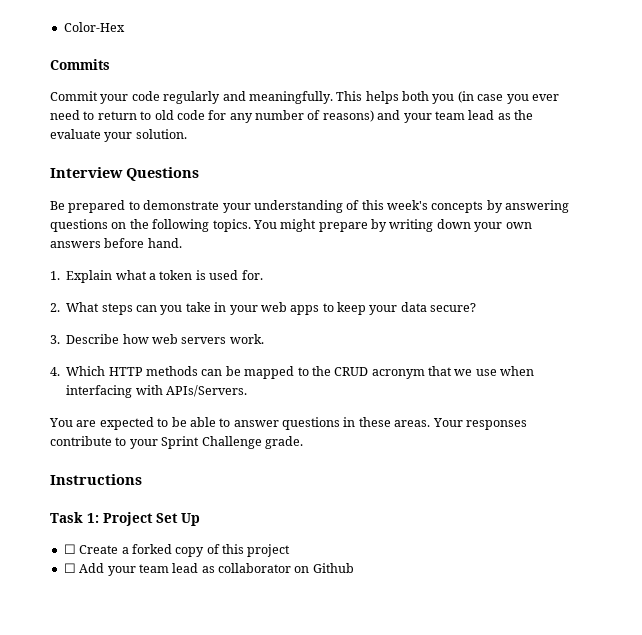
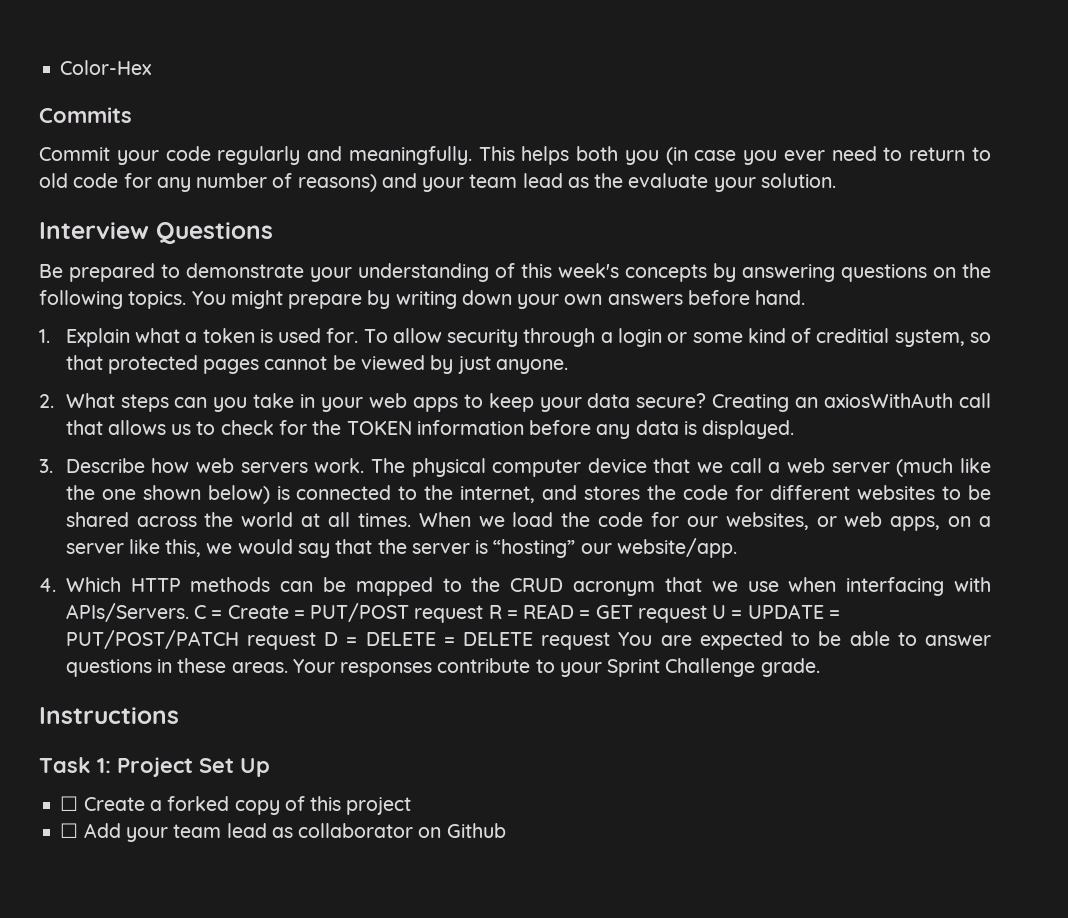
+ To allow security through a login or some kind of creditial system, so that protected pages cannot be viewed by just anyone.
+ Creating an axiosWithAuth call that allows us to check for the TOKEN information before any data is displayed.
+ The physical computer device that we call a web server (much like the one shown below) is connected to the internet, and stores the code for different websites to be shared across the world at all times. When we load the code for our websites, or web apps, on a server like this, we would say that the server is “hosting” our website/app.
- 4. Which HTTP methods can be mapped to the CRUD acronym that we use when interfacing with APIs/Servers.
- You are expected to be able to answer questions in these areas.
+ 4. Which HTTP methods can be mapped to the CRUD acronym that we use when interfacing with APIs/Servers. C = Create = PUT/POST request R = READ = GET request U = UPDATE = PUT/POST/PATCH request D = DELETE = DELETE request You are expected to be able to answer questions in these areas.

